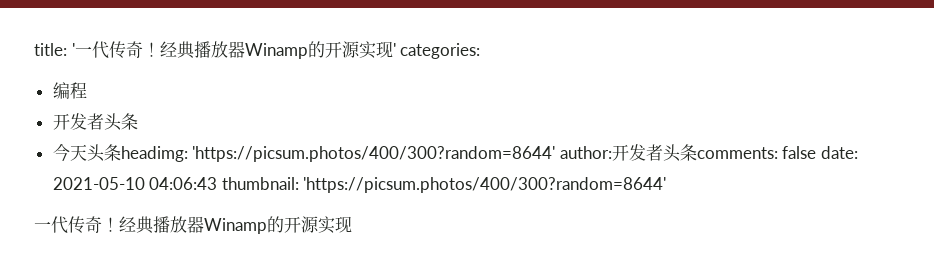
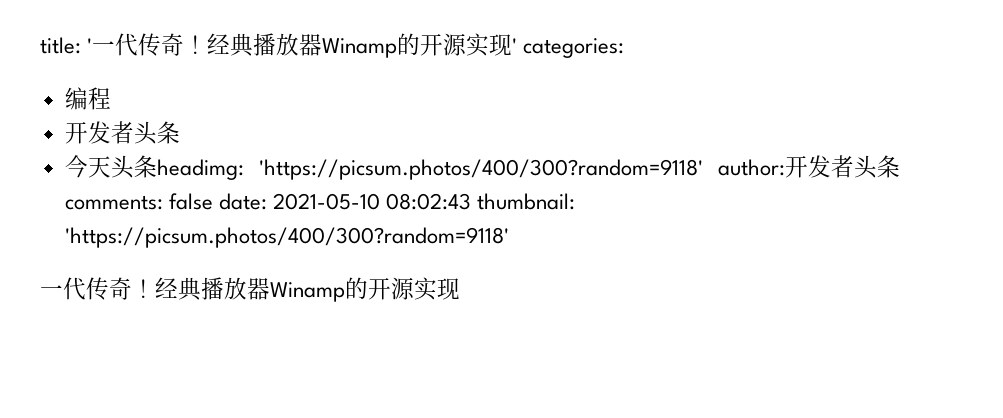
- 今天头条headimg: 'https://picsum.photos/400/300?random=8644' author:开发者头条comments: false date: 2021-05-10 04:06:43 thumbnail: 'https://picsum.photos/400/300?random=8644'
+ 今天头条headimg: 'https://picsum.photos/400/300?random=9118' author:开发者头条comments: false date: 2021-05-10 08:02:43 thumbnail: 'https://picsum.photos/400/300?random=9118'

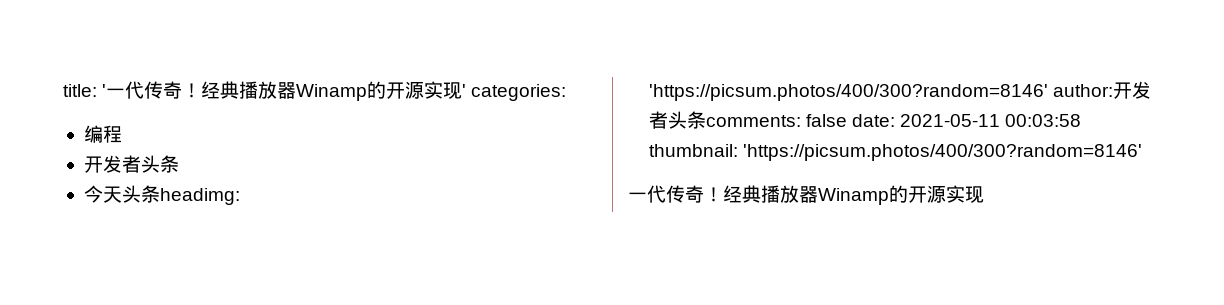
- 今天头条headimg: 'https://picsum.photos/400/300?random=9118' author:开发者头条comments: false date: 2021-05-10 08:02:43 thumbnail: 'https://picsum.photos/400/300?random=9118'
+ 今天头条headimg: 'https://picsum.photos/400/300?random=8146' author:开发者头条comments: false date: 2021-05-11 00:03:58 thumbnail: 'https://picsum.photos/400/300?random=8146'

